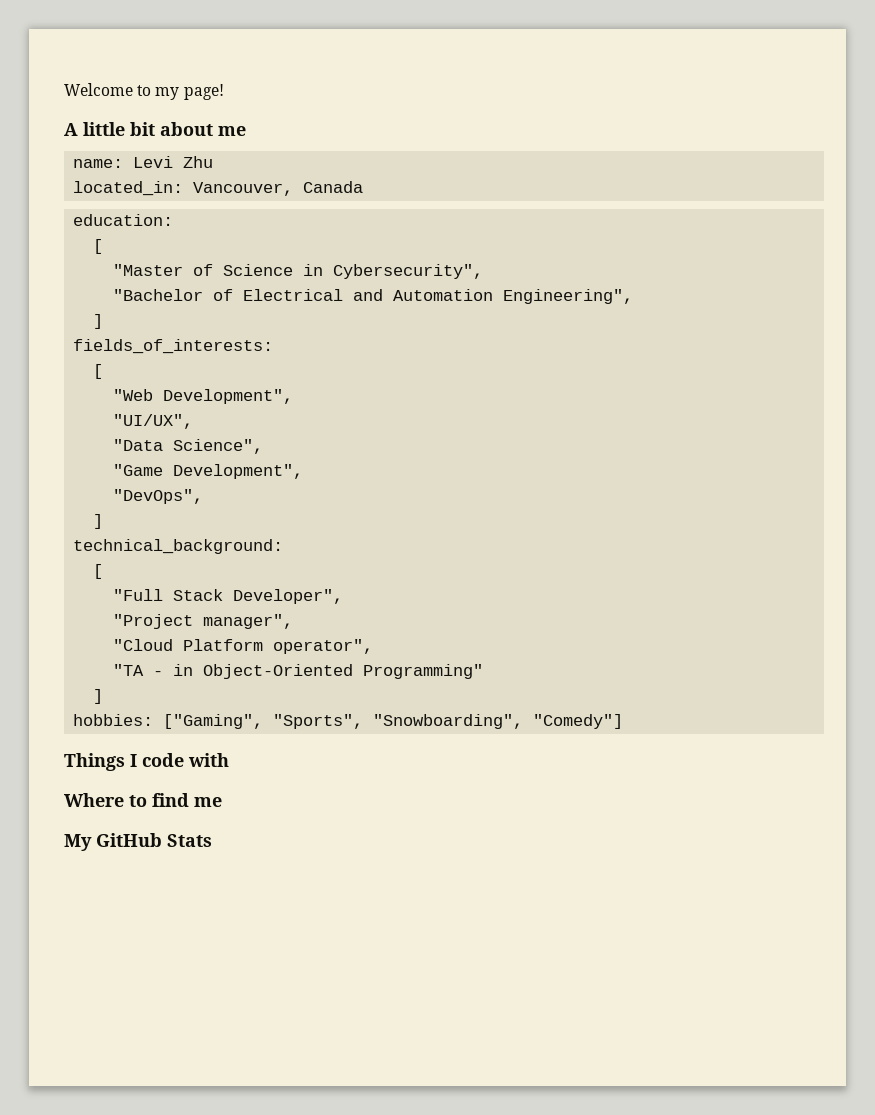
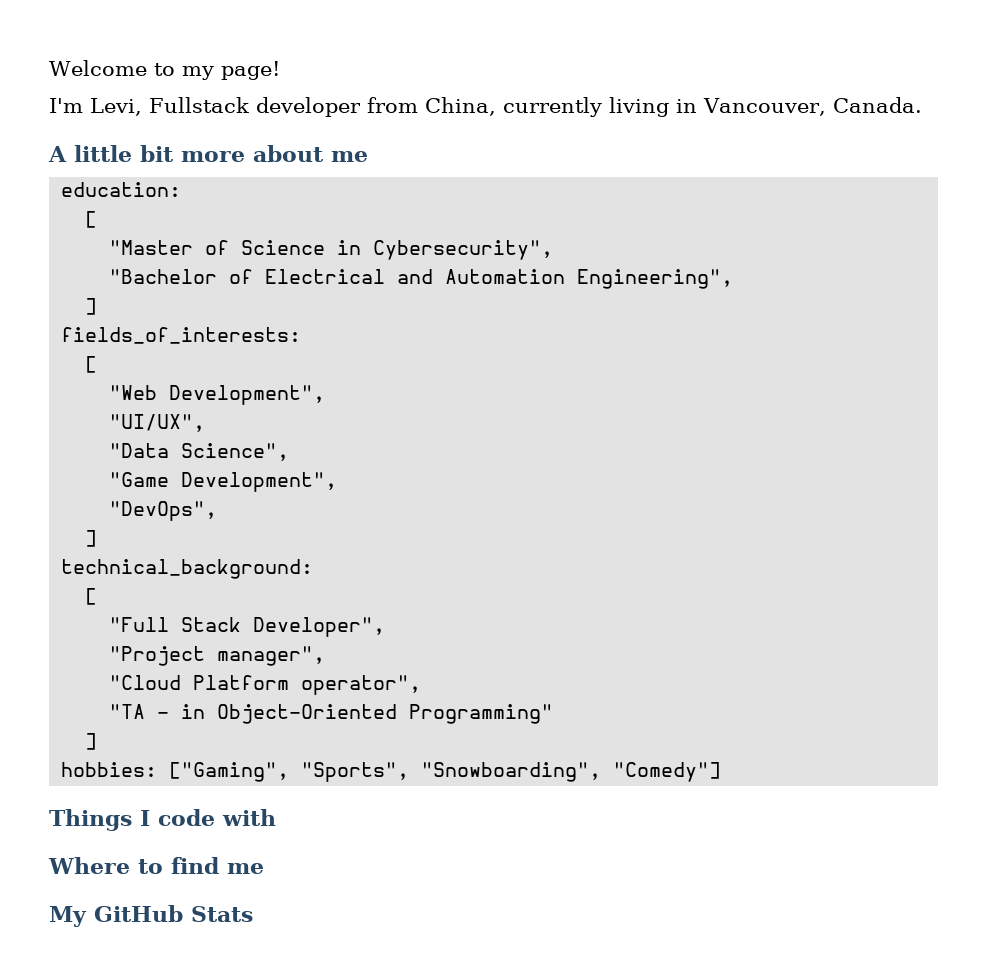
+ I'm Levi, Fullstack developer from China, currently living in Vancouver, Canada.
- A little bit about me
+ A little bit more about me
- name: Levi Zhu
- located_in: Vancouver, Canada

